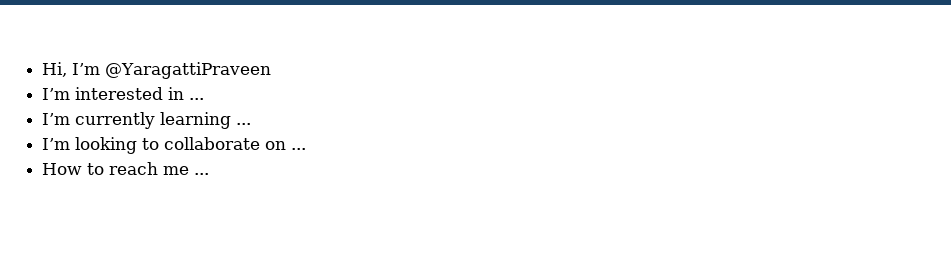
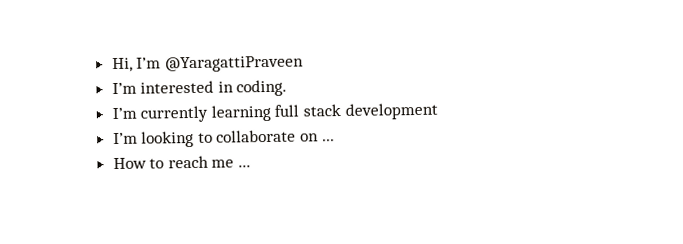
- I’m interested in ...
+ I’m interested in coding.
- I’m currently learning ...
+ I’m currently learning full stack development

